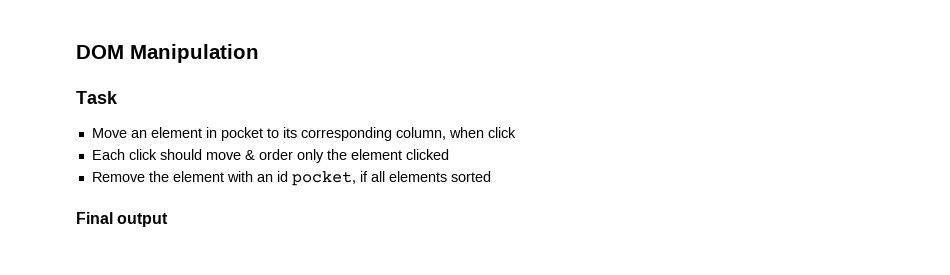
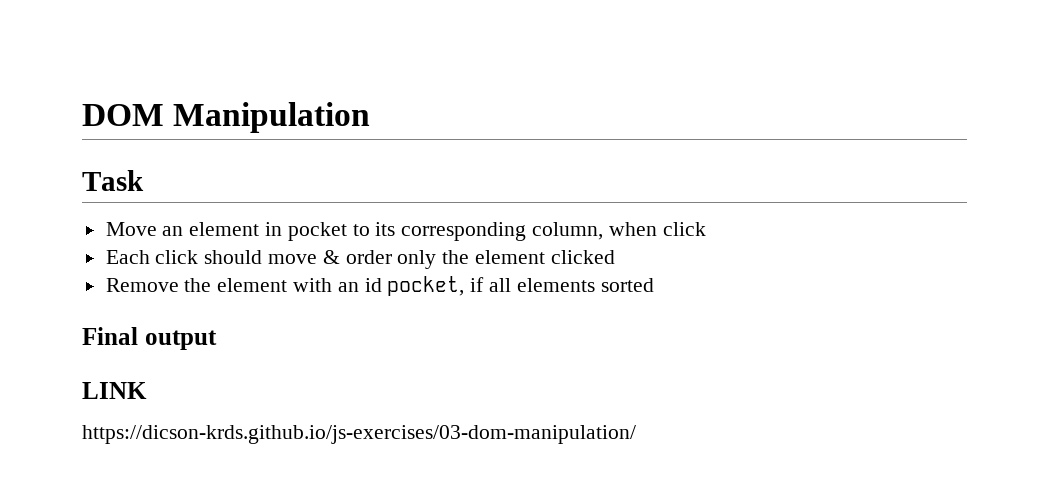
+ LINK
+ https://dicson-krds.github.io/js-exercises/03-dom-manipulation/

